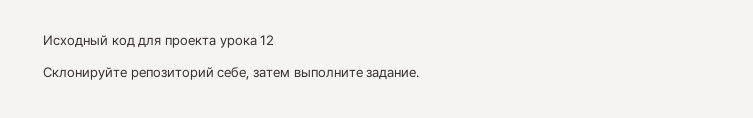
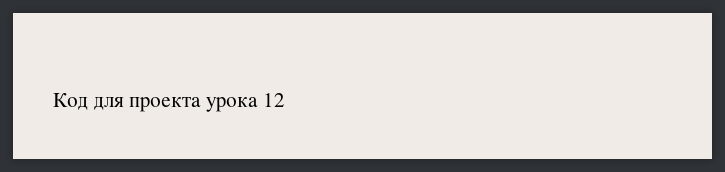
- Исходный код для проекта урока 12
+ Код для проекта урока 12
- Склонируйте репозиторий себе, затем выполните задание.

